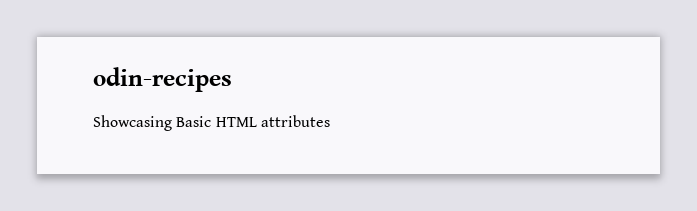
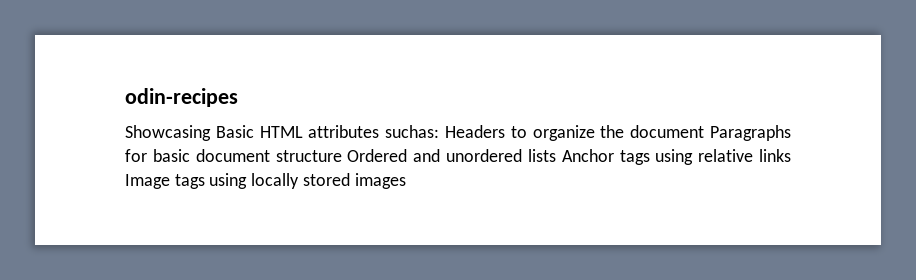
- Showcasing Basic HTML attributes
+ Showcasing Basic HTML attributes suchas: Headers to organize the document Paragraphs for basic document structure Ordered and unordered lists Anchor tags using relative links Image tags using locally stored images

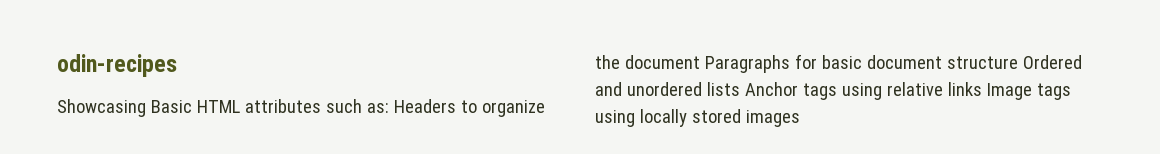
- Showcasing Basic HTML attributes suchas: Headers to organize the document Paragraphs for basic document structure Ordered and unordered lists Anchor tags using relative links Image tags using locally stored images
+ Showcasing Basic HTML attributes such as: Headers to organize the document Paragraphs for basic document structure Ordered and unordered lists Anchor tags using relative links Image tags using locally stored images

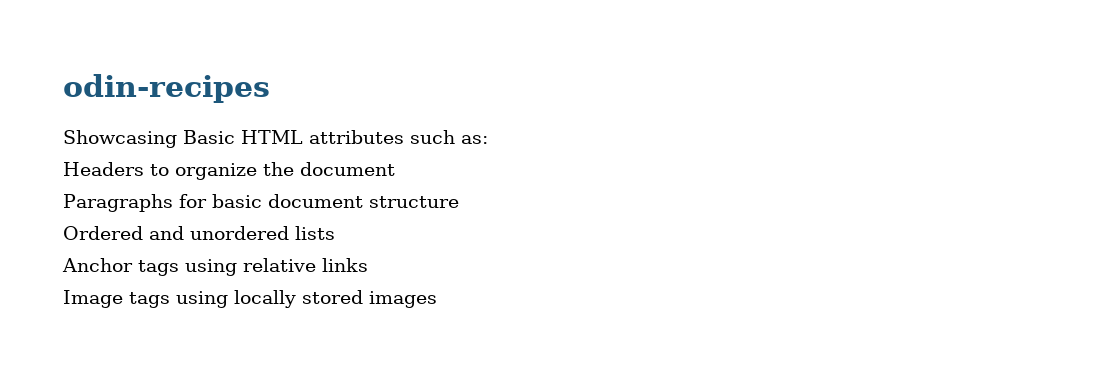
- Showcasing Basic HTML attributes such as: Headers to organize the document Paragraphs for basic document structure Ordered and unordered lists Anchor tags using relative links Image tags using locally stored images
+ Showcasing Basic HTML attributes such as:
+ Headers to organize the document
+ Paragraphs for basic document structure
+ Ordered and unordered lists
+ Anchor tags using relative links
+ Image tags using locally stored images

